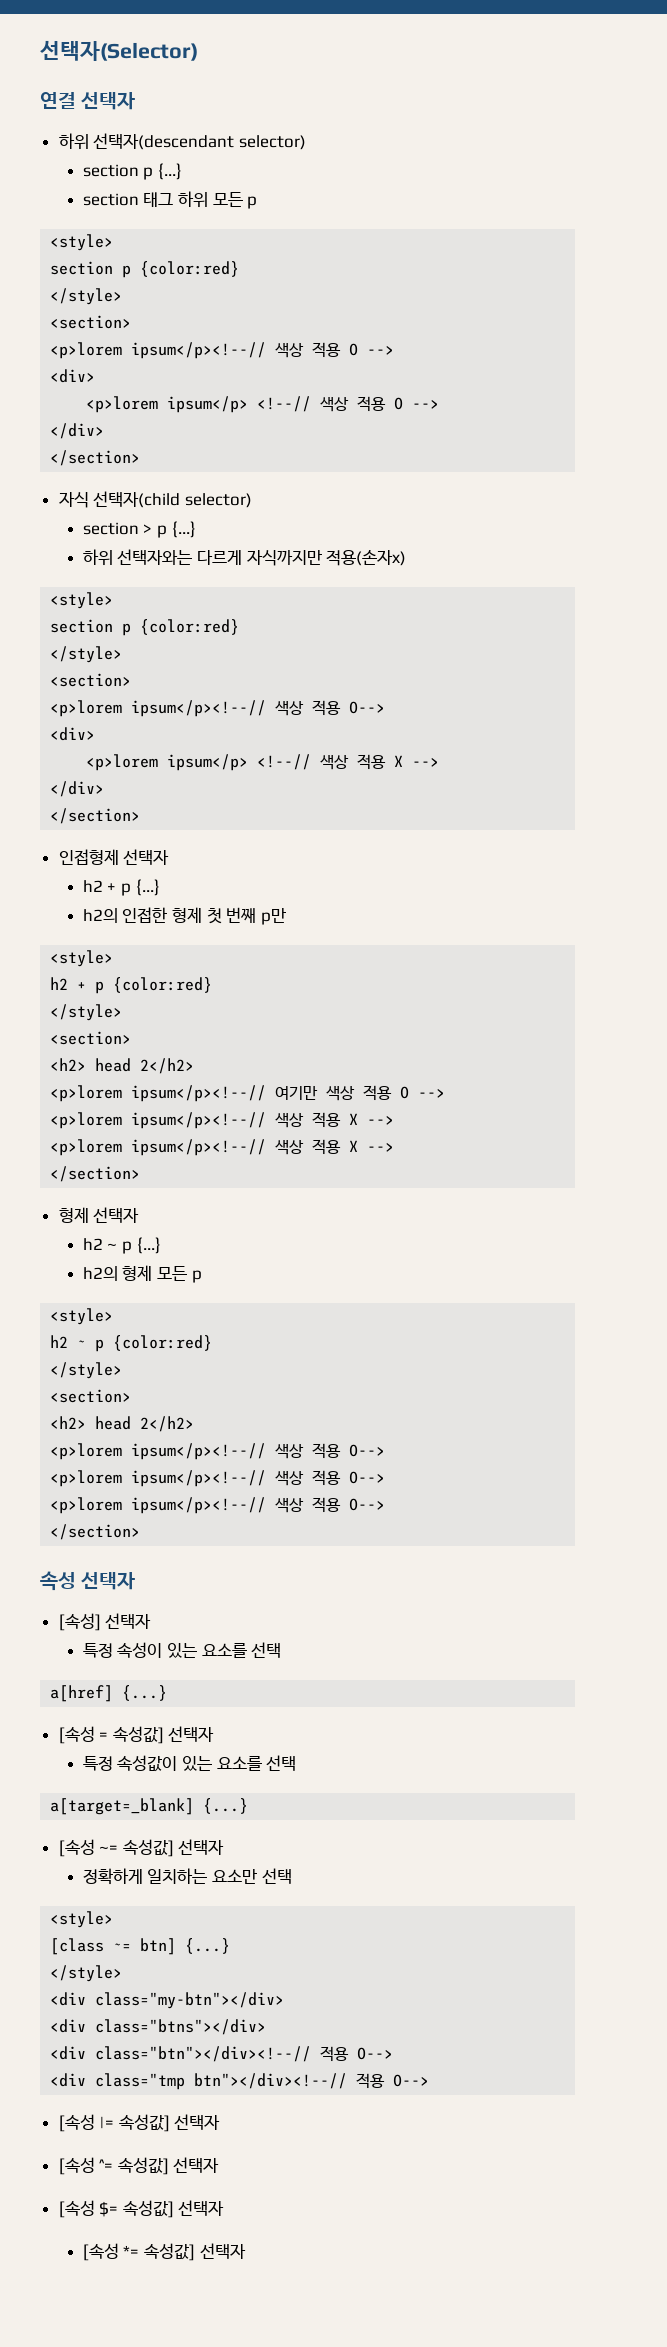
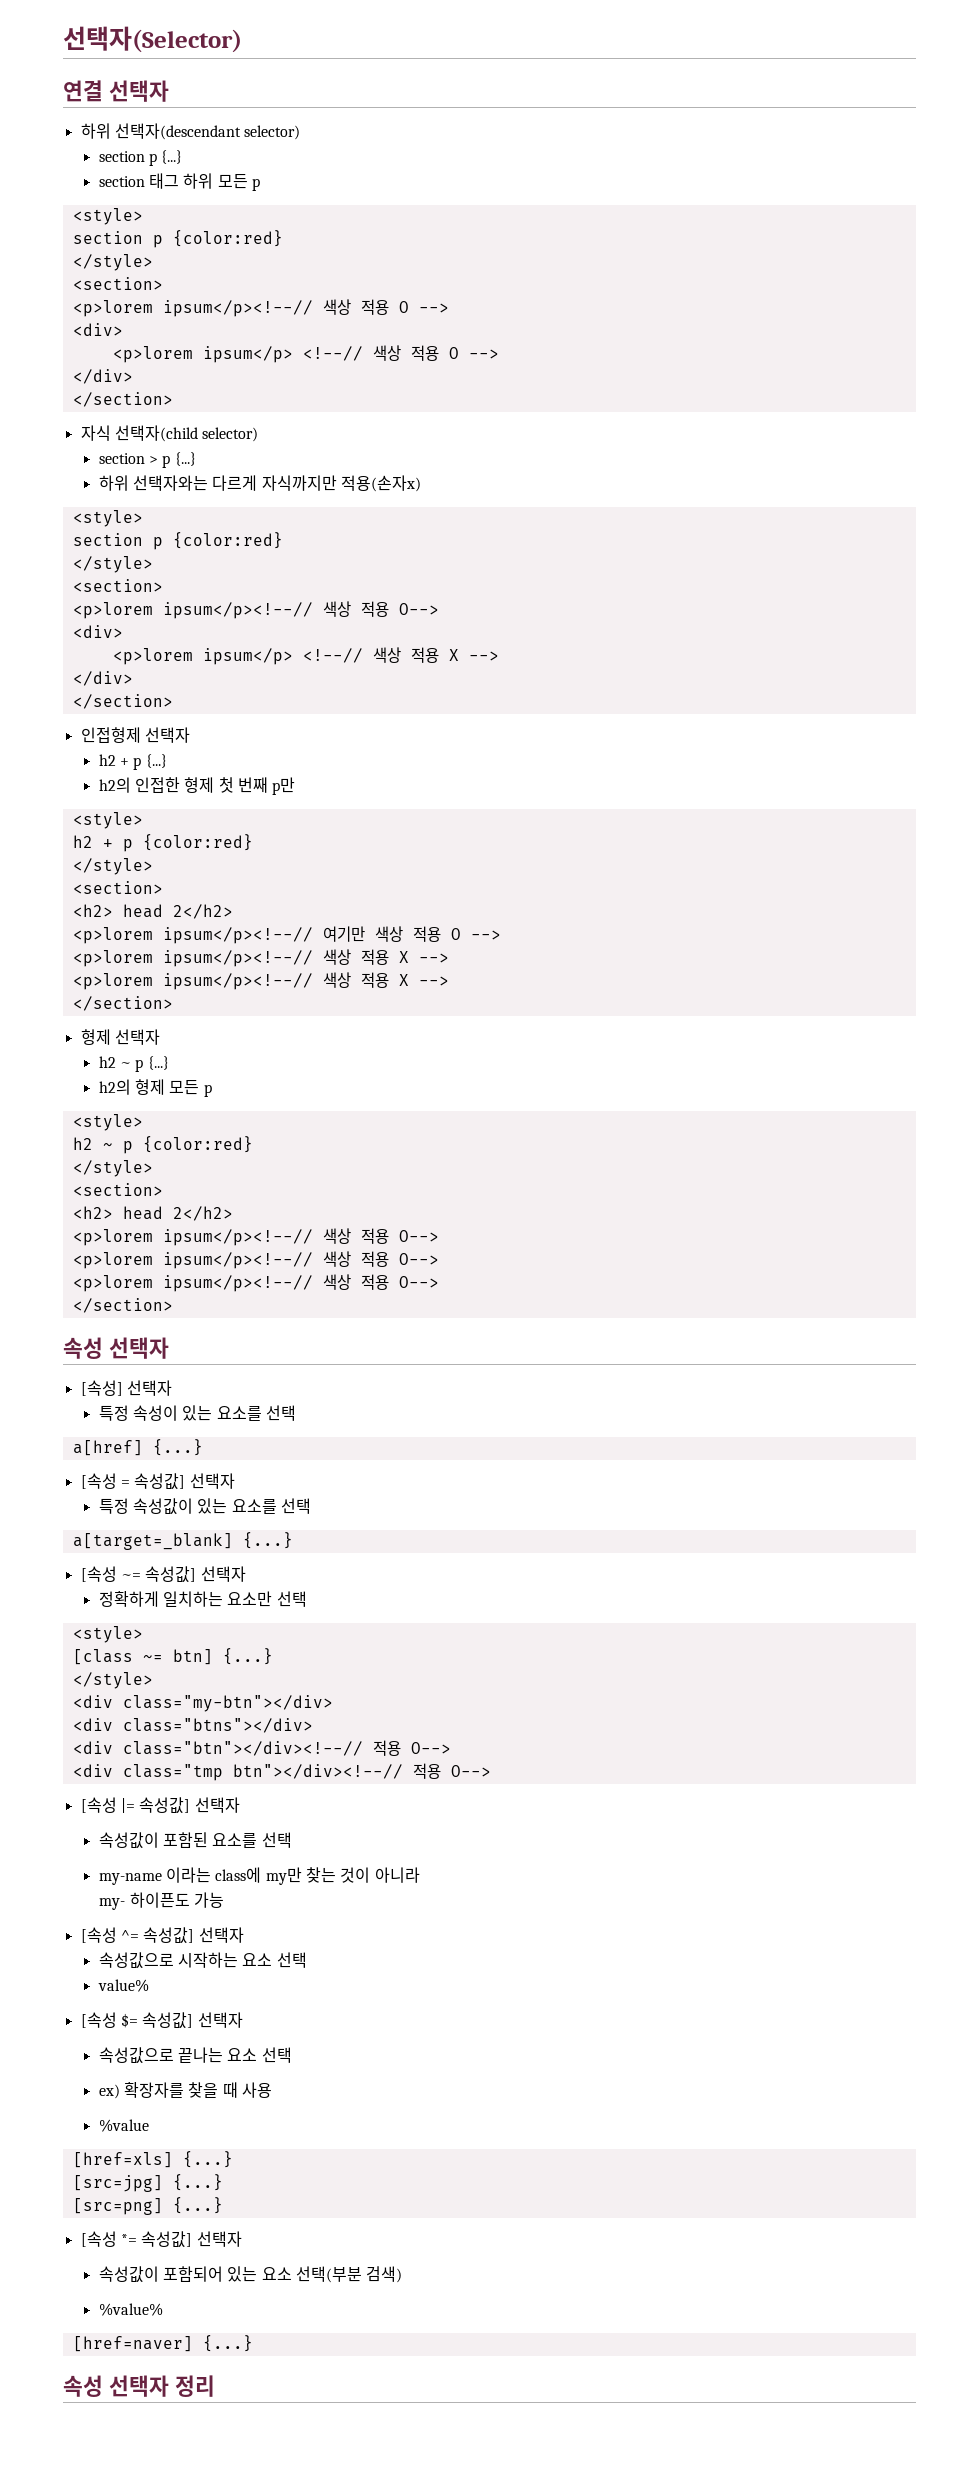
+ 속성값이 포함된 요소를 선택
+ my-name 이라는 class에 my만 찾는 것이 아니라
+ my- 하이픈도 가능
+ 속성값으로 시작하는 요소 선택
+ value%
+ 속성값으로 끝나는 요소 선택
+ ex) 확장자를 찾을 때 사용
+ %value
+ [href=xls] {...}
+ [src=jpg] {...}
+ [src=png] {...}
  [속성 *= 속성값] 선택자
+ 속성값이 포함되어 있는 요소 선택(부분 검색)
+ %value%
+ [href=naver] {...}
+ 속성 선택자 정리

